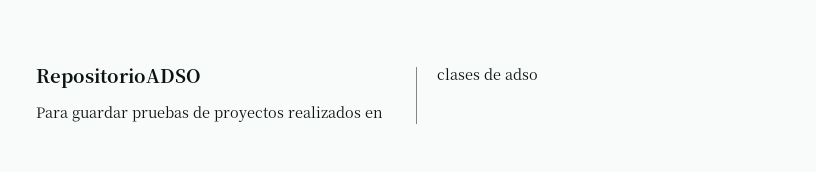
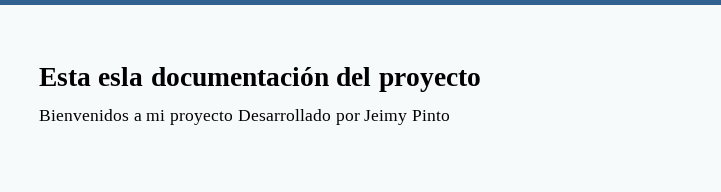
- RepositorioADSO
- Para guardar pruebas de proyectos realizados en clases de adso
+ Esta esla documentación del proyecto
+ Bienvenidos a mi proyecto Desarrollado por Jeimy Pinto

